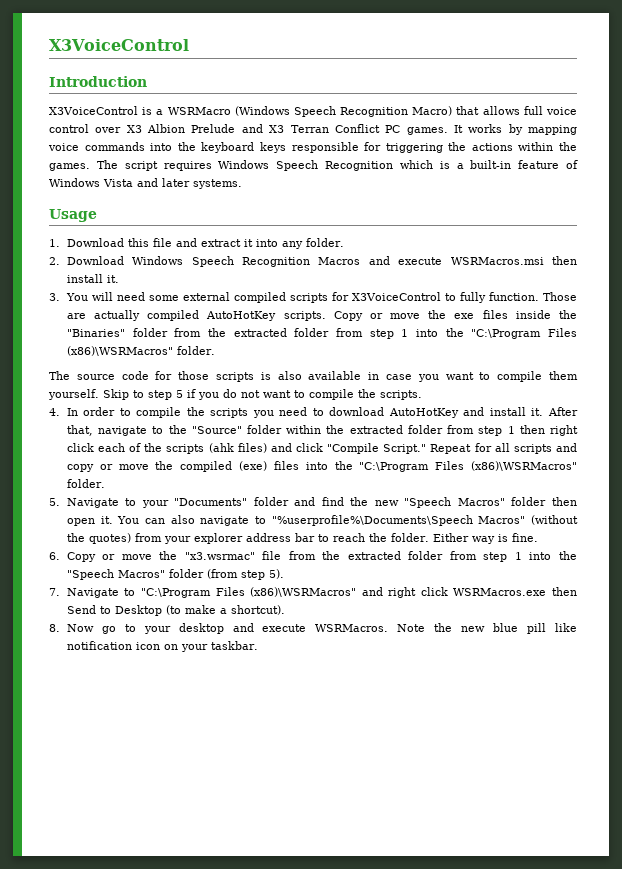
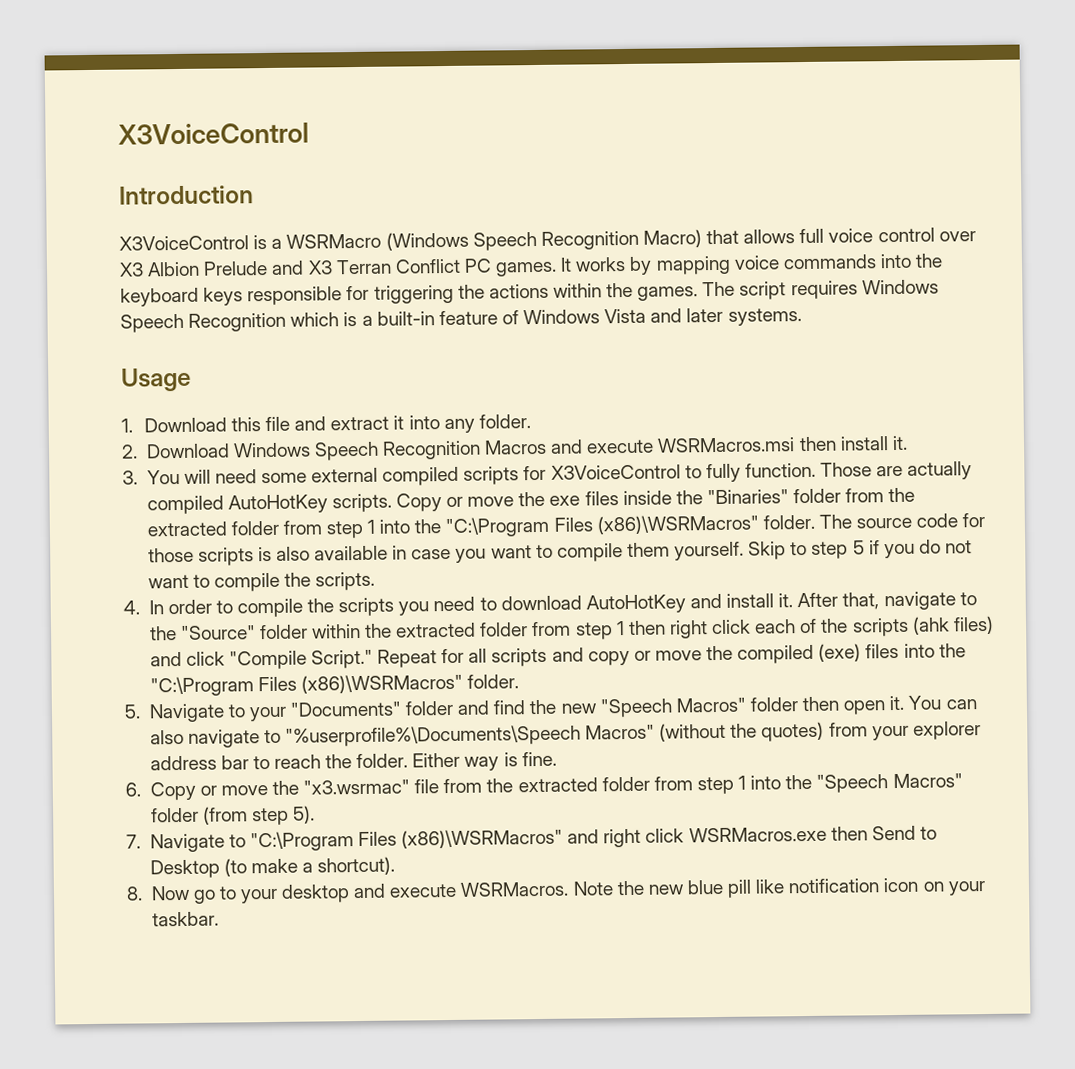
- Copy or move the exe files inside the "Binaries" folder from the extracted folder from step 1 into the "C:\Program Files (x86)\WSRMacros" folder.
- The source code for those scripts is also available in case you want to compile them yourself.
+ Copy or move the exe files inside the "Binaries" folder from the extracted folder from step 1 into the "C:\Program Files (x86)\WSRMacros" folder. The source code for those scripts is also available in case you want to compile them yourself.

